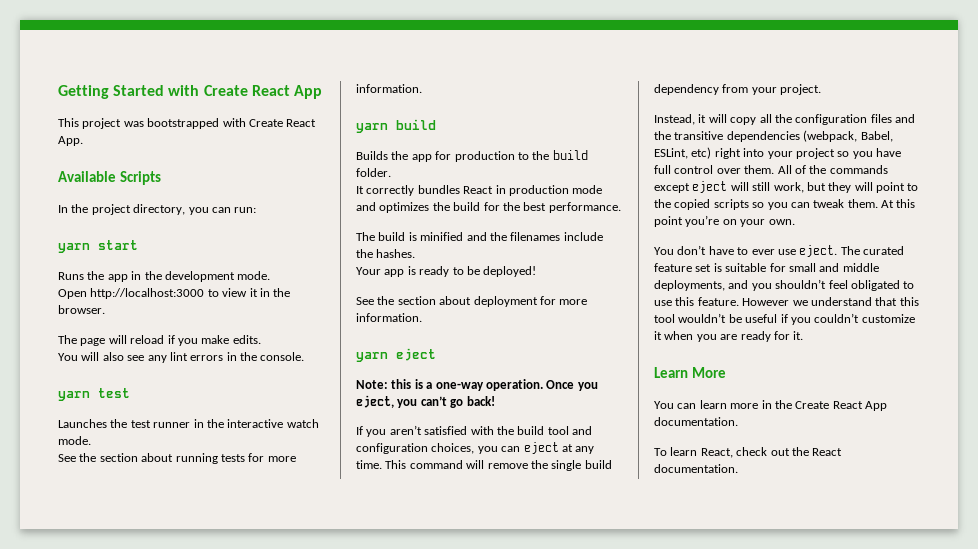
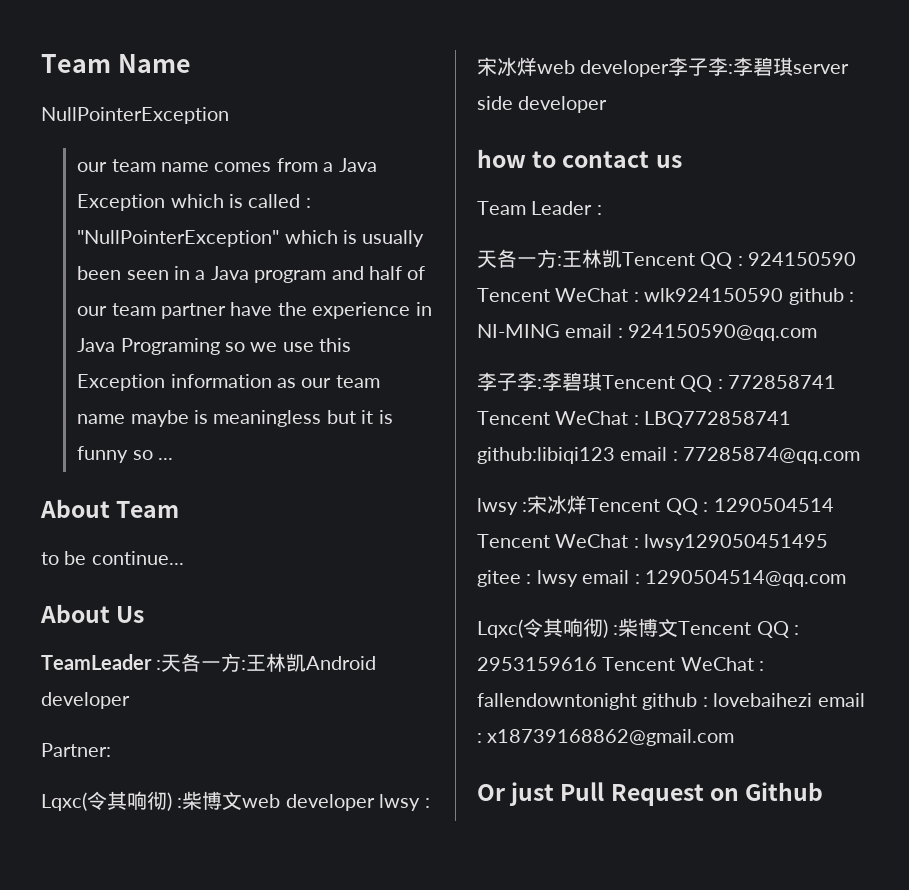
- Getting Started with Create React App
- This project was bootstrapped with Create React App.
- Available Scripts
- In the project directory, you can run:
- yarn start
- Runs the app in the development mode.
- Open http://localhost:3000 to view it in the browser.
- The page will reload if you make edits.
- You will also see any lint errors in the console.
- yarn test
- Launches the test runner in the interactive watch mode.
- See the section about running tests for more information.
- yarn build
- Builds the app for production to the build folder.
- It correctly bundles React in production mode and optimizes the build for the best performance.
- The build is minified and the filenames include the hashes.
- Your app is ready to be deployed!
- See the section about deployment for more information.
- yarn eject
- Note: this is a one-way operation. Once you eject, you can’t go back!
- If you aren’t satisfied with the build tool and configuration choices, you can eject at any time. This command will remove the single build dependency from your project.
- Instead, it will copy all the configuration files and the transitive dependencies (webpack, Babel, ESLint, etc) right into your project so you have full control over them. All of the commands except eject will still work, but they will point to the copied scripts so you can tweak them. At this point you’re on your own.
- You don’t have to ever use eject. The curated feature set is suitable for small and middle deployments, and you shouldn’t feel obligated to use this feature. However we understand that this tool wouldn’t be useful if you couldn’t customize it when you are ready for it.
- Learn More
- You can learn more in the Create React App documentation.
- To learn React, check out the React documentation.
+ Team Name
+ NullPointerException
+ our team name comes from a Java Exception which is called : "NullPointerException" which is usually been seen in a Java program and half of our team partner have the experience in Java Programing so we use this Exception information as our team name maybe is meaningless but it is funny so ...
+ About Team
+ to be continue...
+ About Us
+ TeamLeader :天各一方:王林凯Android developer
+ Partner:
+ Lqxc(令其响彻) :柴博文web developer lwsy :宋冰烊web developer李子李:李碧琪server side developer
+ how to contact us
+ Team Leader :
+ 天各一方:王林凯Tencent QQ : 924150590 Tencent WeChat : wlk924150590 github : NI-MING email : 924150590@qq.com
+ 李子李:李碧琪Tencent QQ : 772858741 Tencent WeChat : LBQ772858741 github:libiqi123 email : 77285874@qq.com
+ lwsy :宋冰烊Tencent QQ : 1290504514 Tencent WeChat : lwsy129050451495 gitee : lwsy email : 1290504514@qq.com
+ Lqxc(令其响彻) :柴博文Tencent QQ : 2953159616 Tencent WeChat : fallendowntonight github : lovebaihezi email : x18739168862@gmail.com
+ Or just Pull Request on Github

